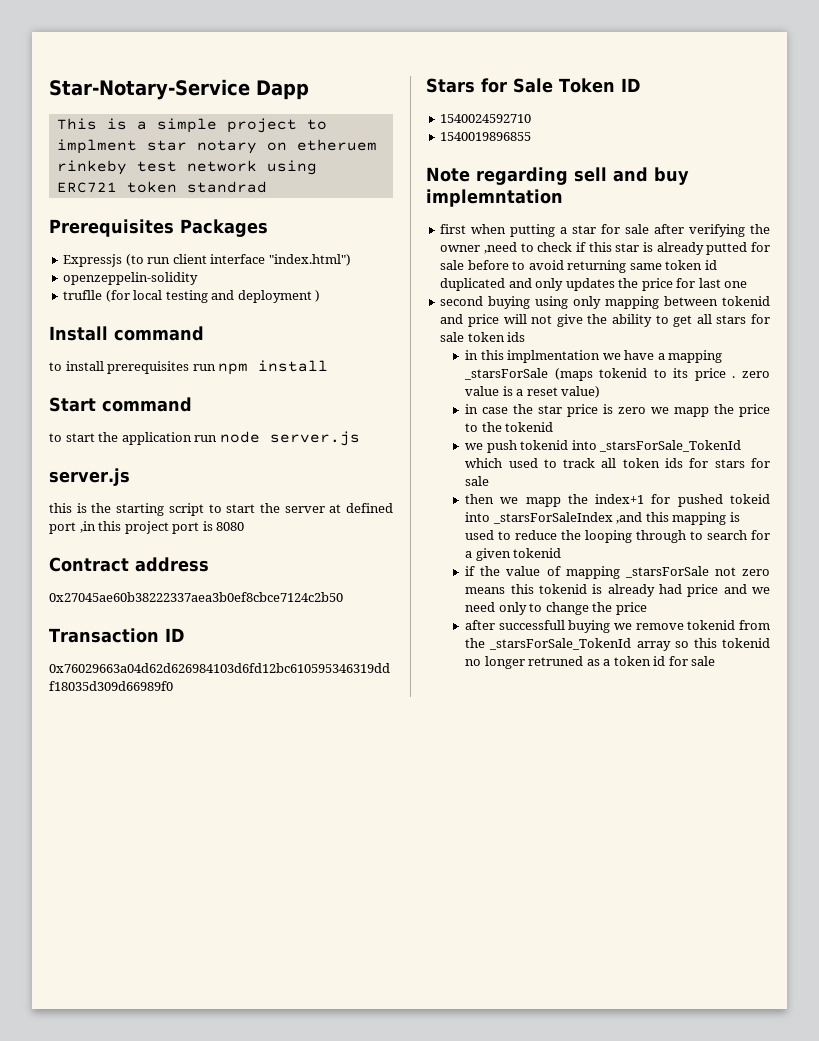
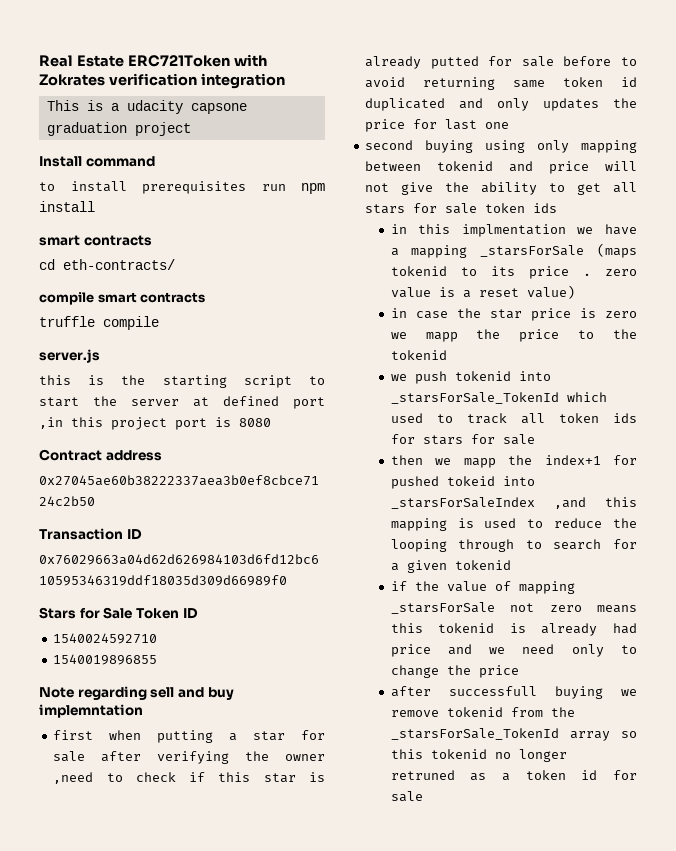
- Star-Notary-Service Dapp
- This is a simple project to implment star notary on etheruem rinkeby test network using ERC721 token standrad
- Prerequisites Packages
- Expressjs (to run client interface "index.html")
- openzeppelin-solidity
- truflle (for local testing and deployment )
+ Real Estate ERC721Token with Zokrates verification integration
+ This is a udacity capsone graduation project
  to install prerequisites run npm install
- Start command
- to start the application run node server.js
+ smart contracts
+ cd eth-contracts/
+ compile smart contracts
+ truffle compile

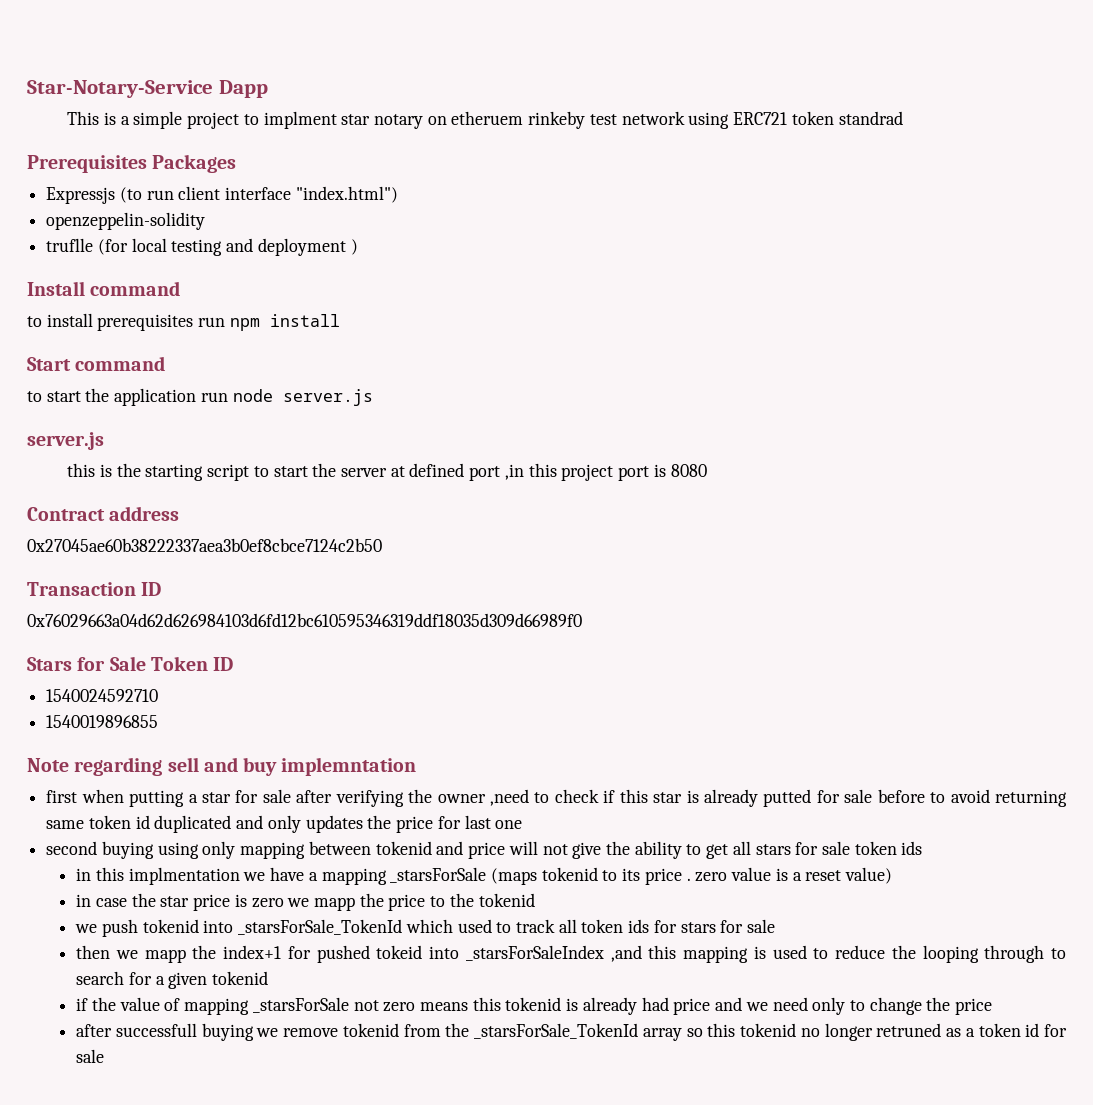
- Real Estate ERC721Token with Zokrates verification integration
- This is a udacity capsone graduation project
+ Star-Notary-Service Dapp
+ This is a simple project to implment star notary on etheruem rinkeby test network using ERC721 token standrad
+ Prerequisites Packages
+ Expressjs (to run client interface "index.html")
+ openzeppelin-solidity
+ truflle (for local testing and deployment )
  to install prerequisites run npm install
- smart contracts
- cd eth-contracts/
- compile smart contracts
- truffle compile
+ Start command
+ to start the application run node server.js

